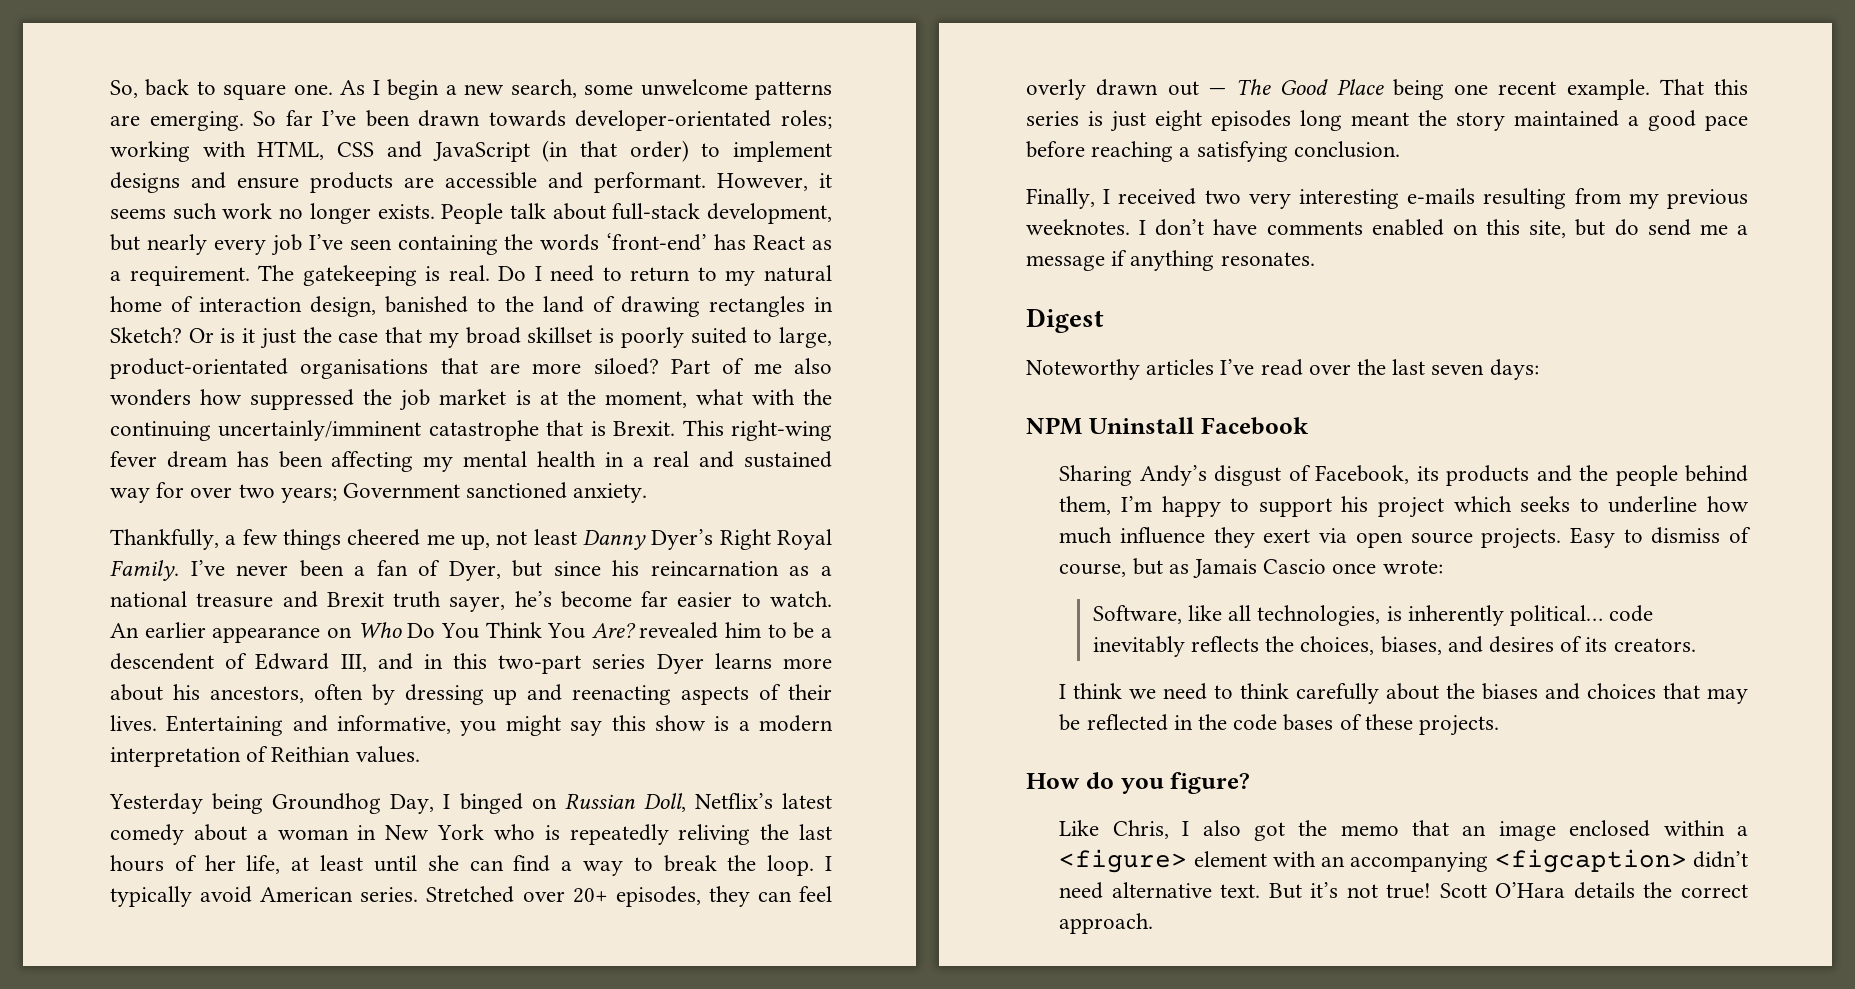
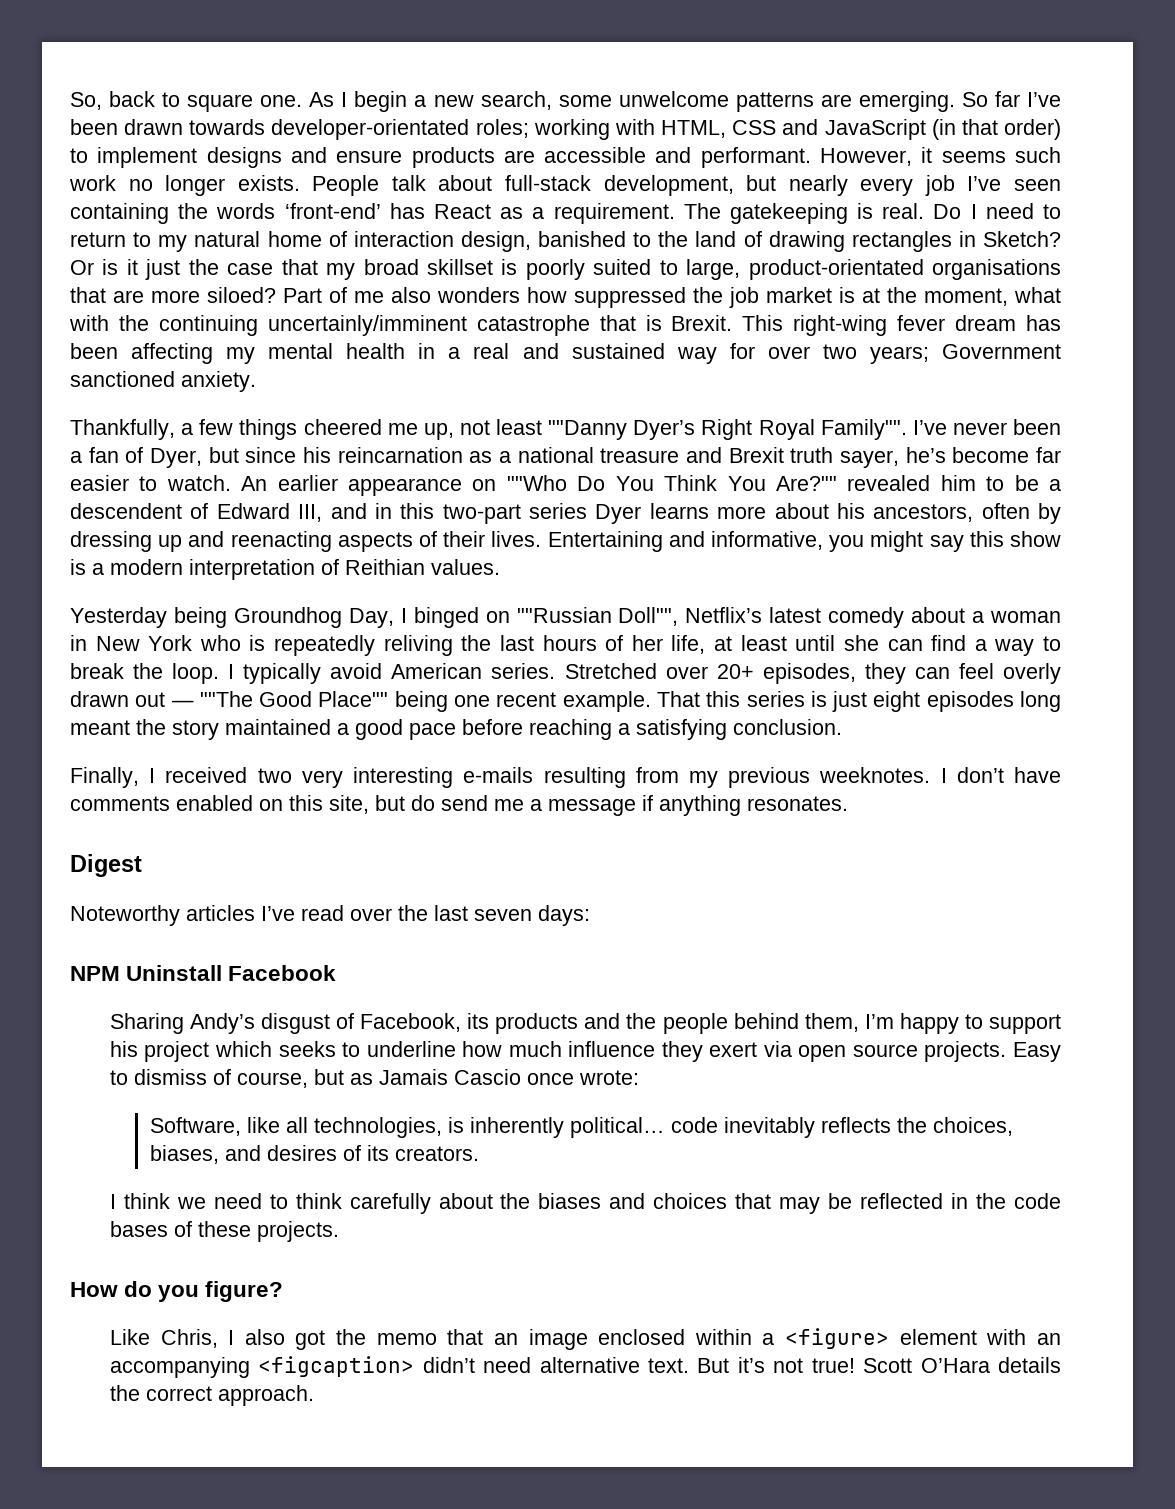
- Thankfully, a few things cheered me up, not least Danny Dyer’s Right Royal Family.
+ Thankfully, a few things cheered me up, not least ""Danny Dyer’s Right Royal Family"".
- An earlier appearance on Who Do You Think You Are? revealed him to be a descendent of Edward III, and in this two-part series Dyer learns more about his ancestors, often by dressing up and reenacting aspects of their lives.
+ An earlier appearance on ""Who Do You Think You Are?"" revealed him to be a descendent of Edward III, and in this two-part series Dyer learns more about his ancestors, often by dressing up and reenacting aspects of their lives.
- Yesterday being Groundhog Day, I binged on Russian Doll, Netflix’s latest comedy about a woman in New York who is repeatedly reliving the last hours of her life, at least until she can find a way to break the loop.
+ Yesterday being Groundhog Day, I binged on ""Russian Doll"", Netflix’s latest comedy about a woman in New York who is repeatedly reliving the last hours of her life, at least until she can find a way to break the loop.
- Stretched over 20+ episodes, they can feel overly drawn out — The Good Place being one recent example.
+ Stretched over 20+ episodes, they can feel overly drawn out — ""The Good Place"" being one recent example.

